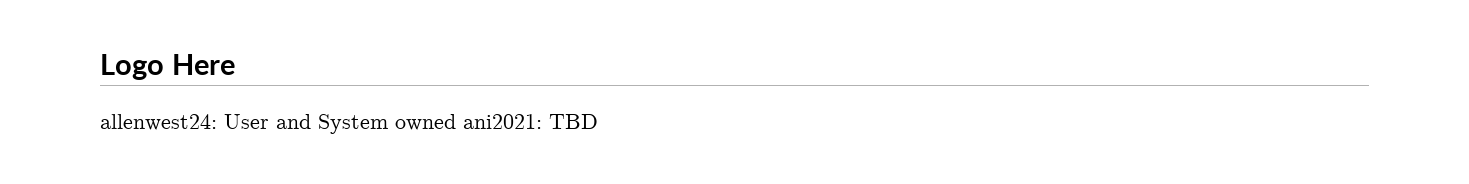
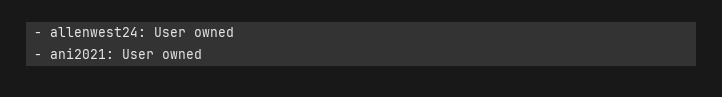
- Logo Here
- allenwest24: User and System owned ani2021: TBD
+ - allenwest24: User owned
+ - ani2021: User owned

